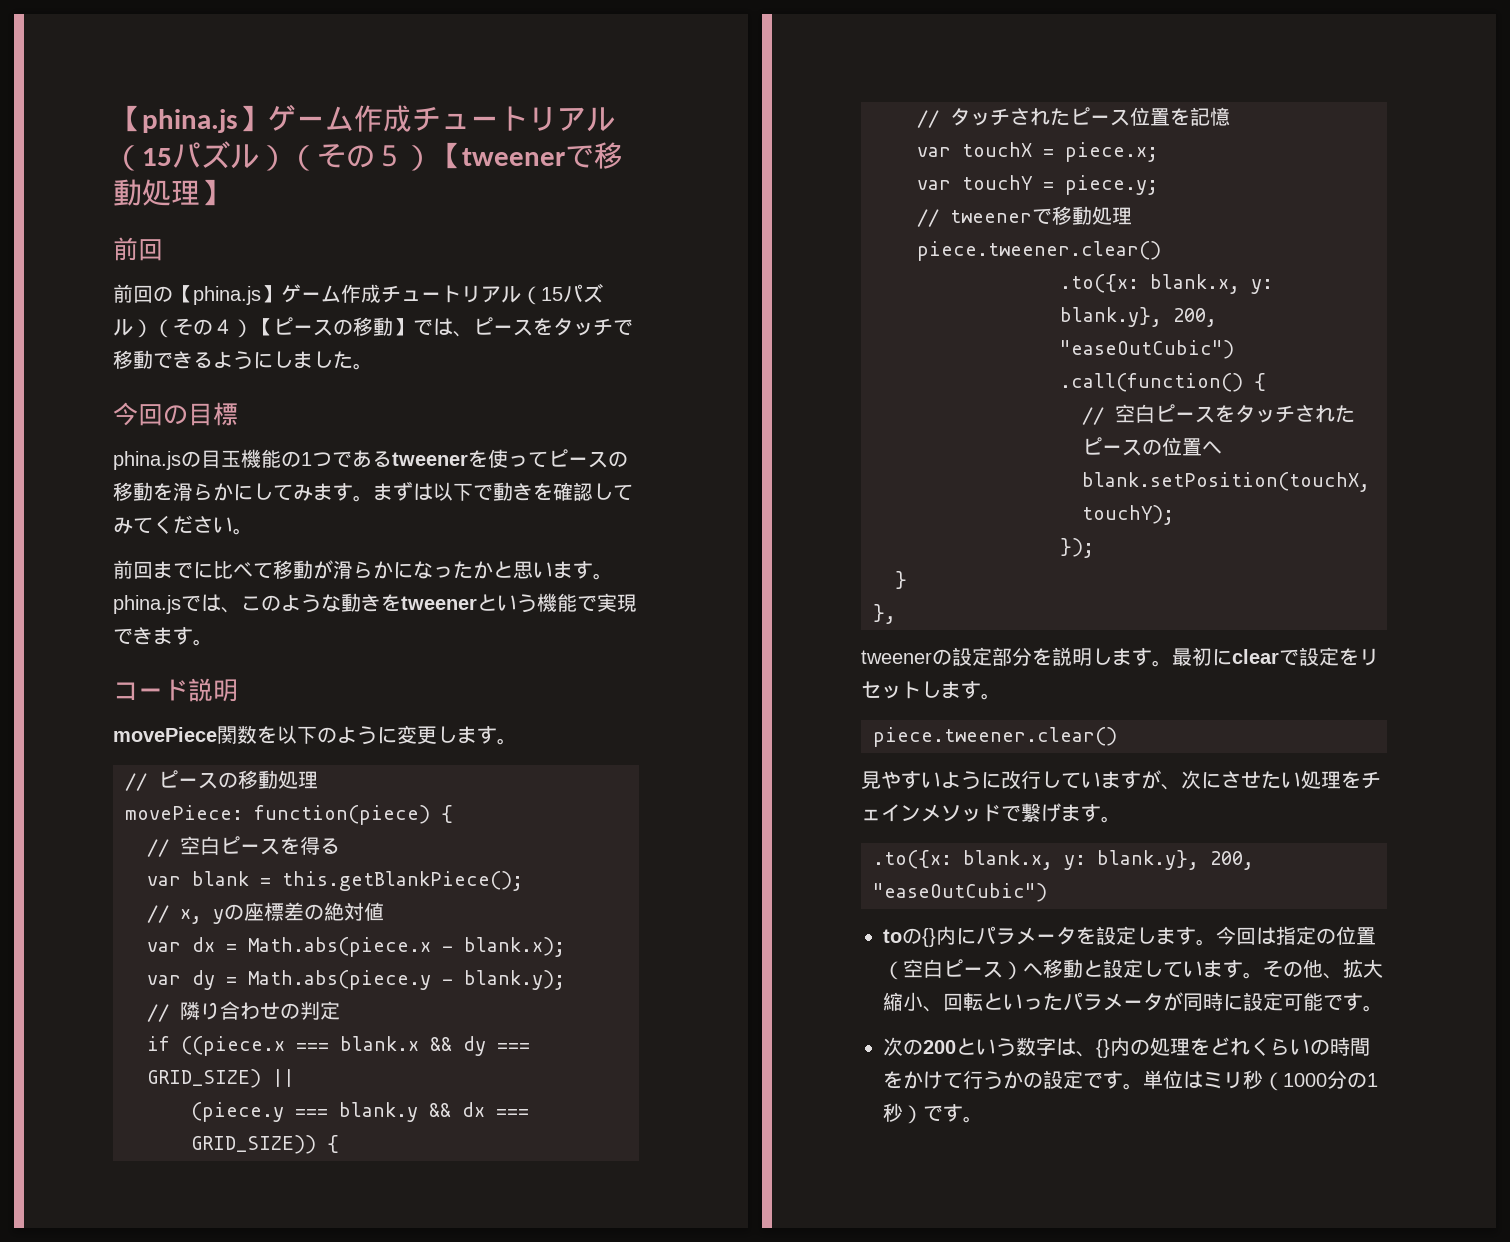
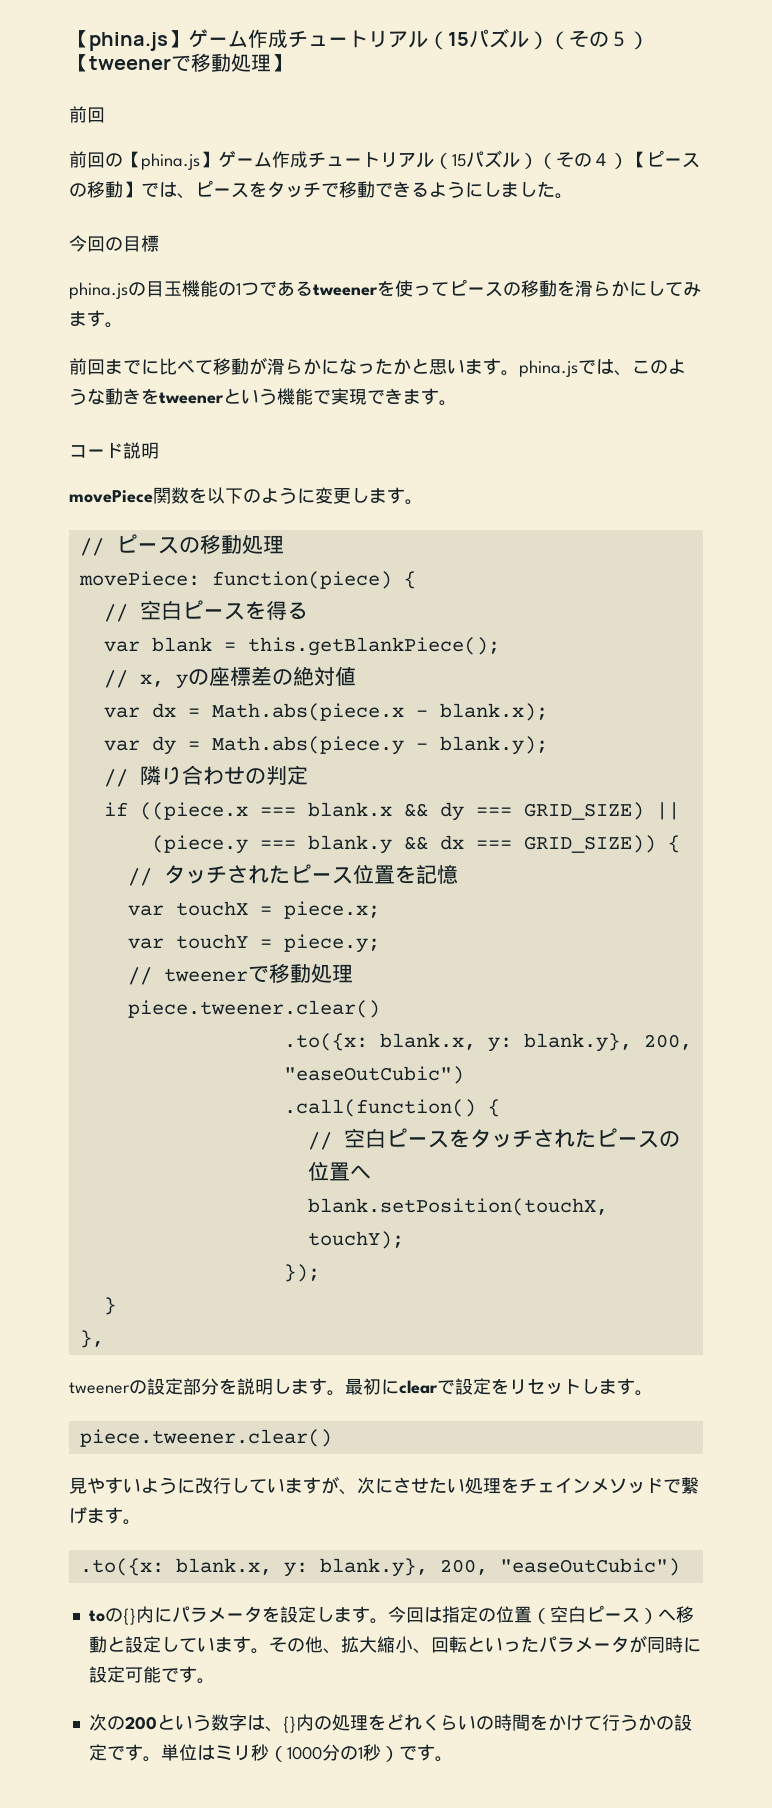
- まずは以下で動きを確認してみてください。

